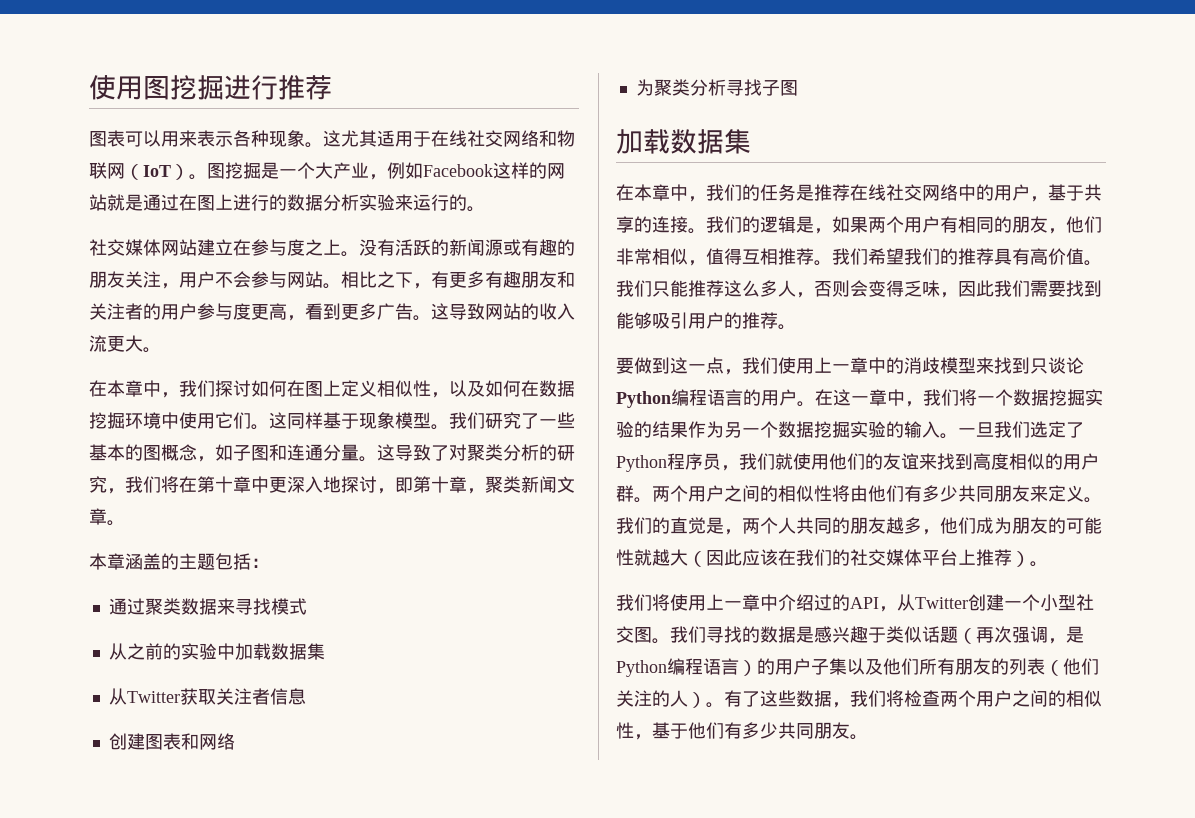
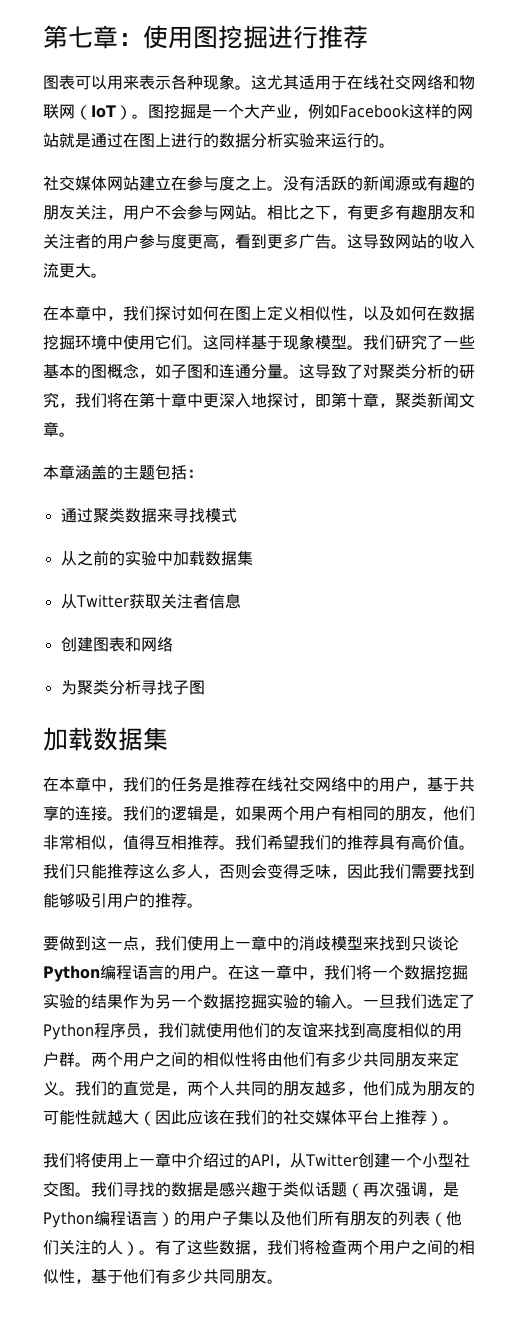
- 使用图挖掘进行推荐
+ 第七章：使用图挖掘进行推荐

